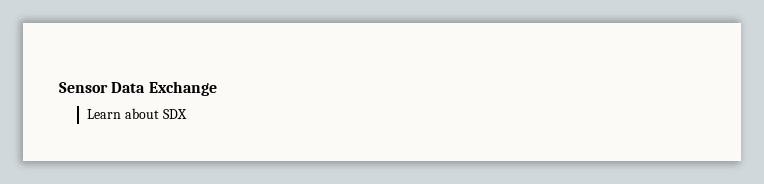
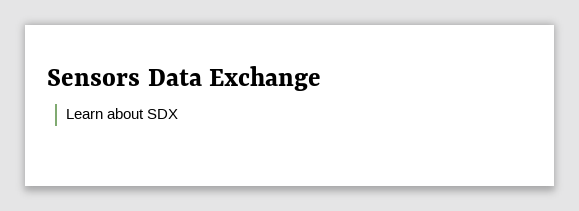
- Sensor Data Exchange
+ Sensors Data Exchange

